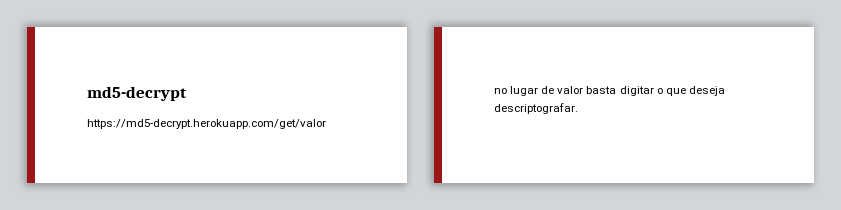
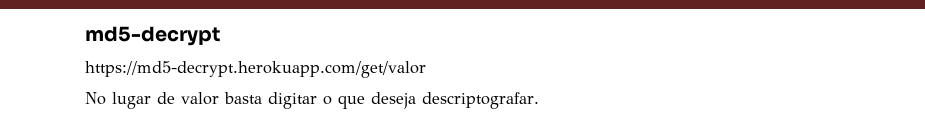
- no lugar de valor basta digitar o que deseja descriptografar.
+ No lugar de valor basta digitar o que deseja descriptografar.

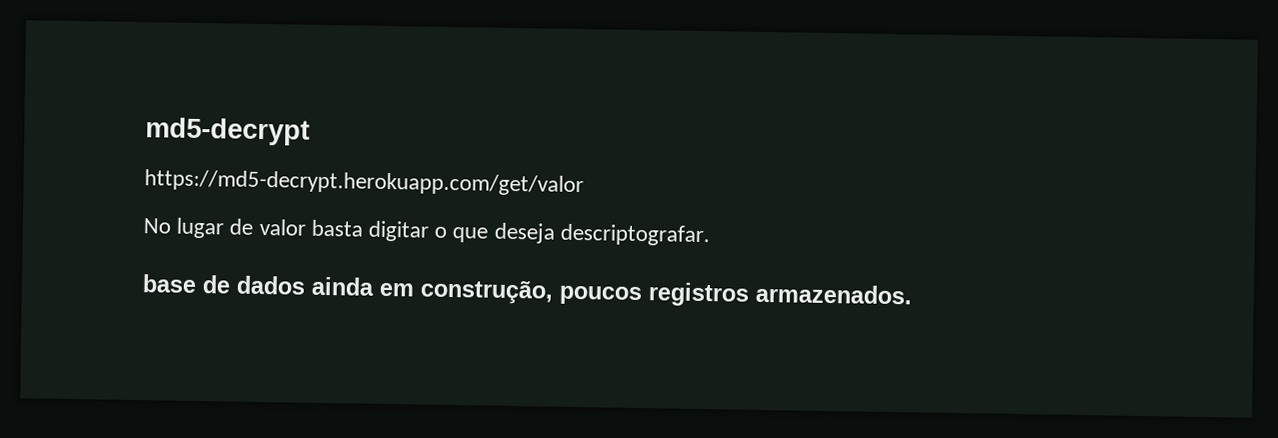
+ base de dados ainda em construção, poucos registros armazenados.

